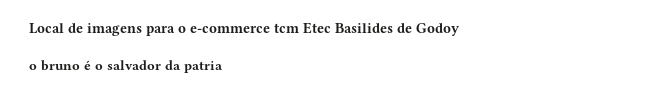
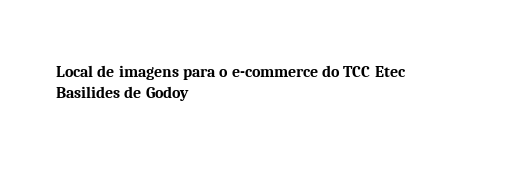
- Local de imagens para o e-commerce tcm Etec Basilides de Godoy
+ Local de imagens para o e-commerce do TCC Etec Basilides de Godoy
- o bruno é o salvador da patria

